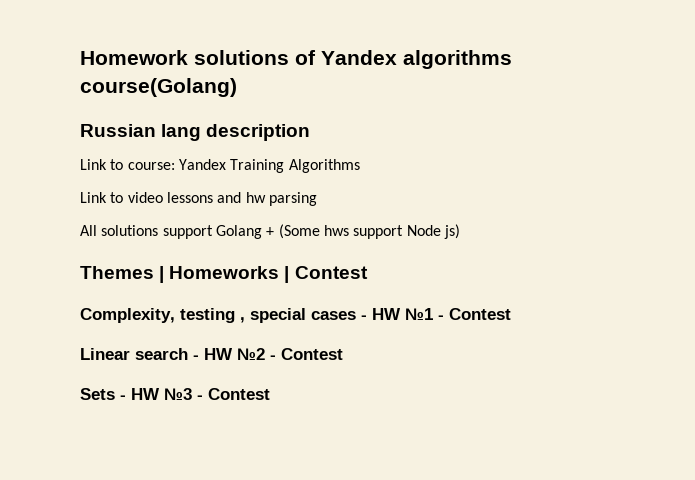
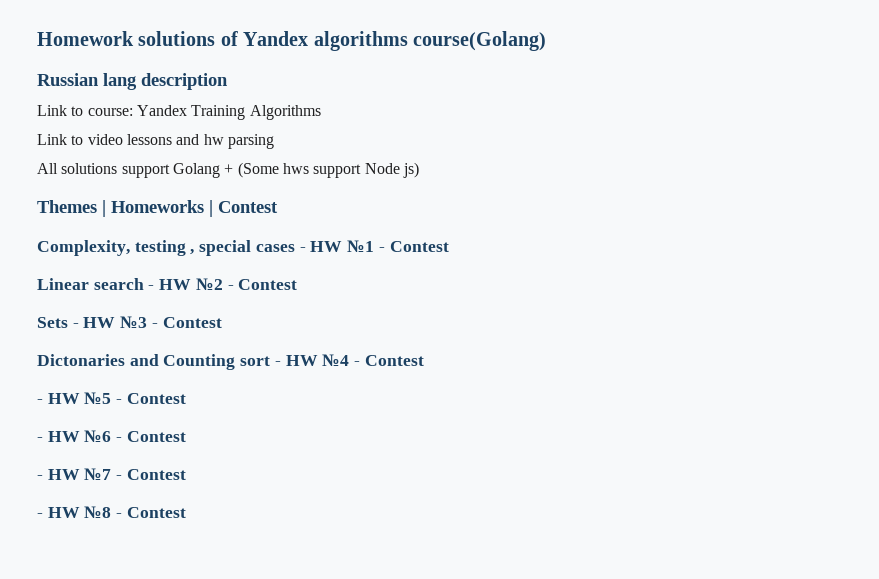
+ Dictonaries and Counting sort - HW №4 - Contest
+ - HW №5 - Contest
+ - HW №6 - Contest
+ - HW №7 - Contest
+ - HW №8 - Contest

